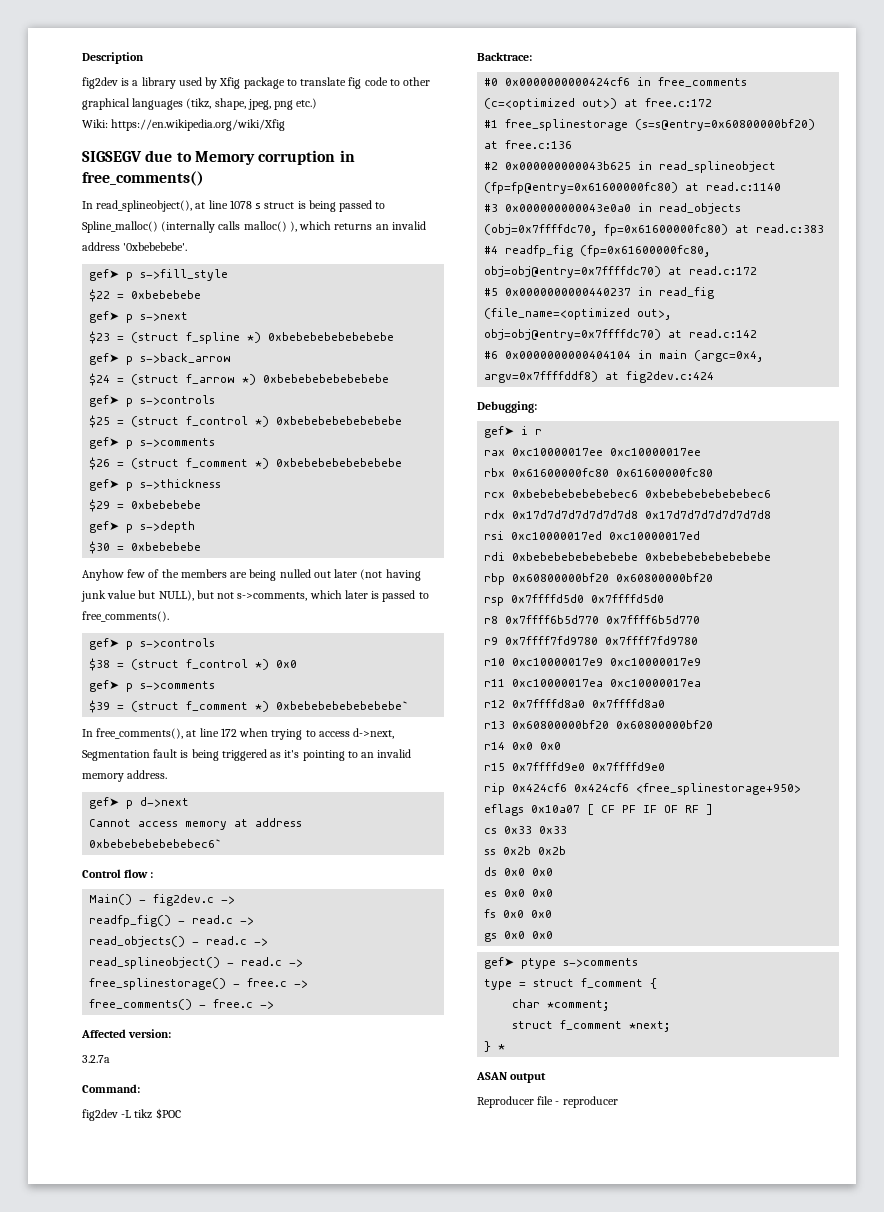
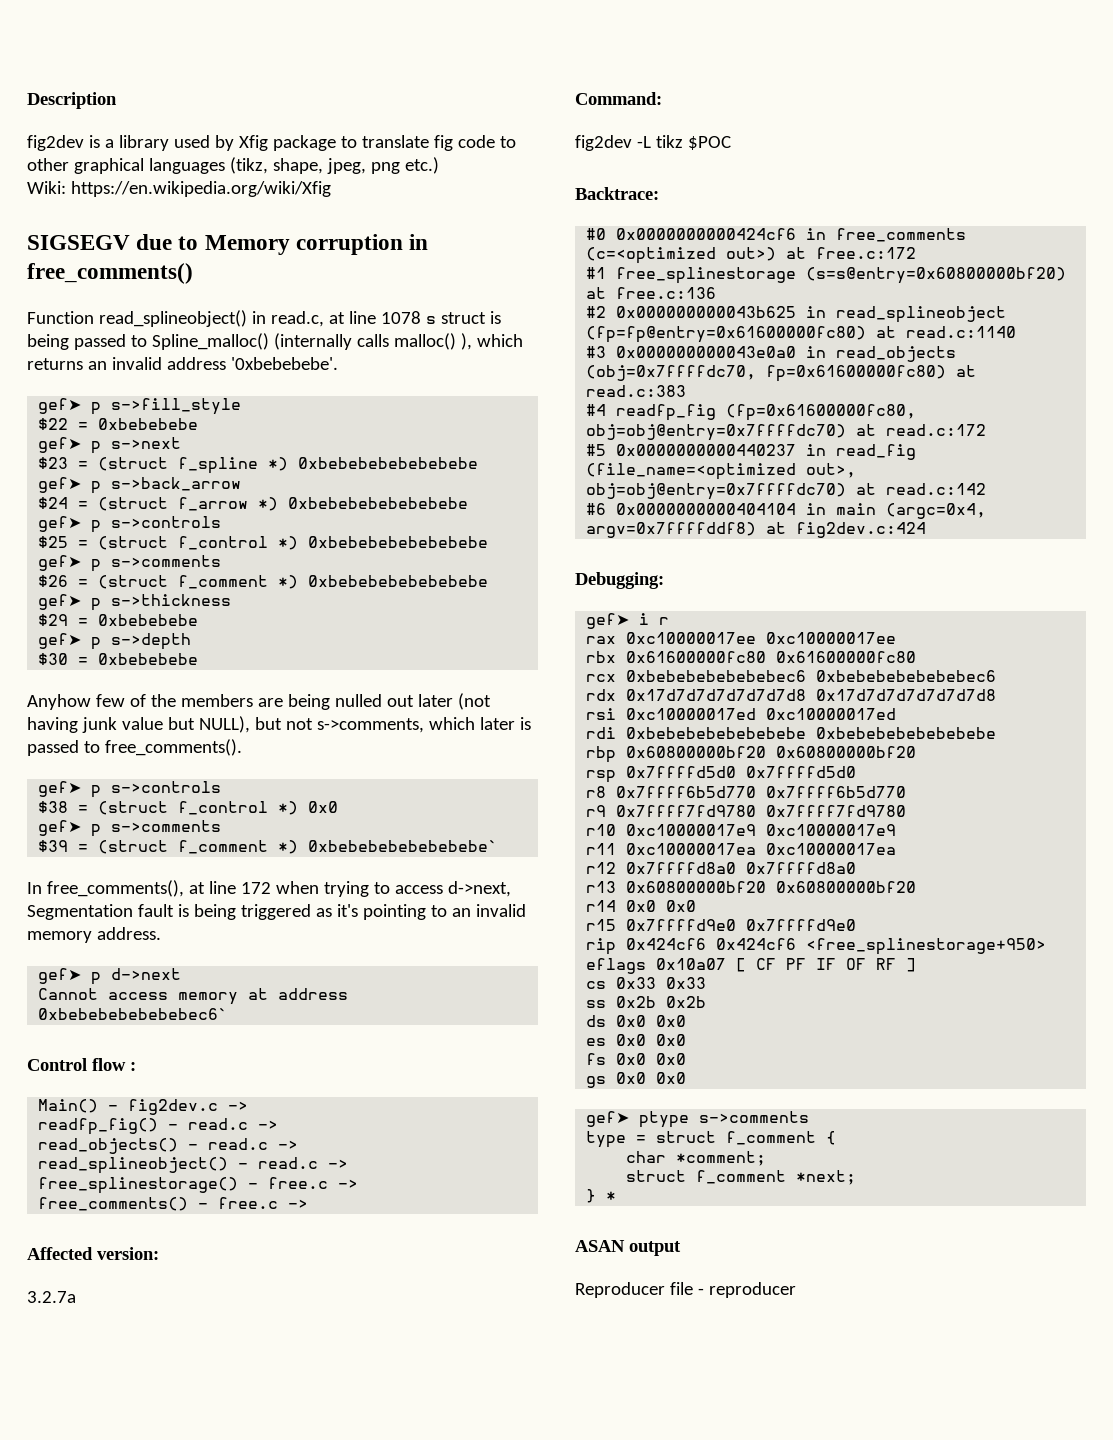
- In read_splineobject(), at line 1078 s struct is being passed to Spline_malloc() (internally calls malloc() ), which returns an invalid address '0xbebebebe'.
+ Function read_splineobject() in read.c, at line 1078 s struct is being passed to Spline_malloc() (internally calls malloc() ), which returns an invalid address '0xbebebebe'.

